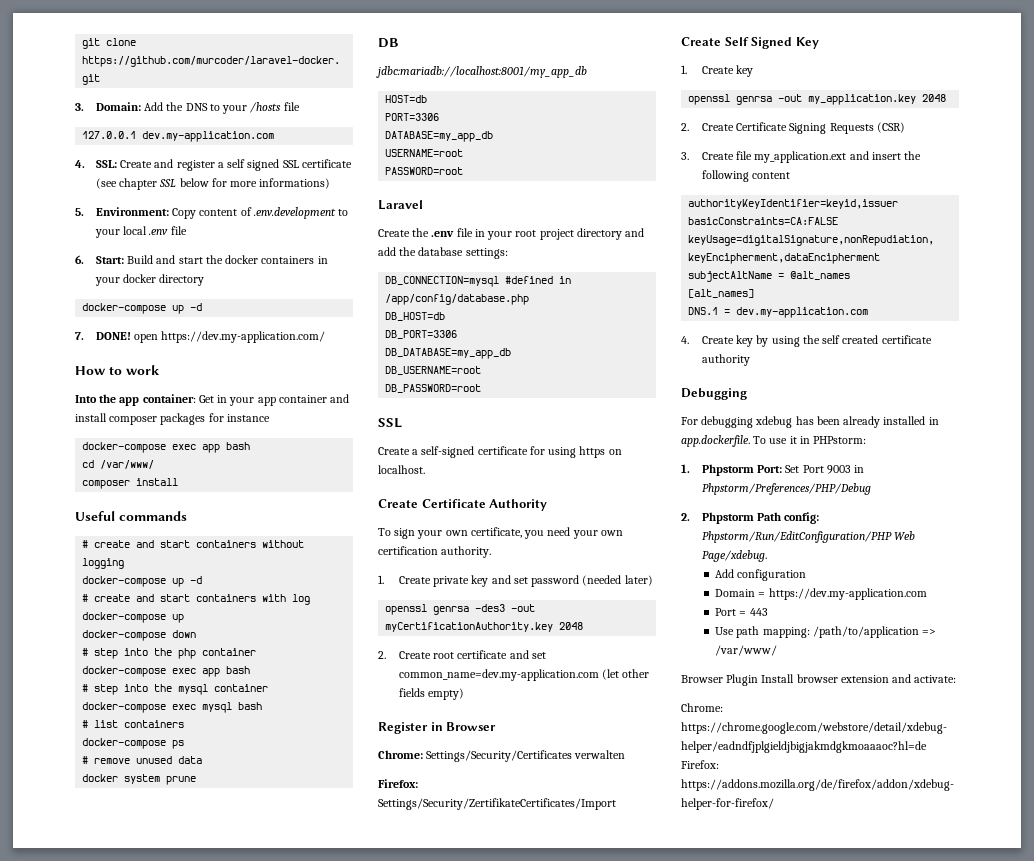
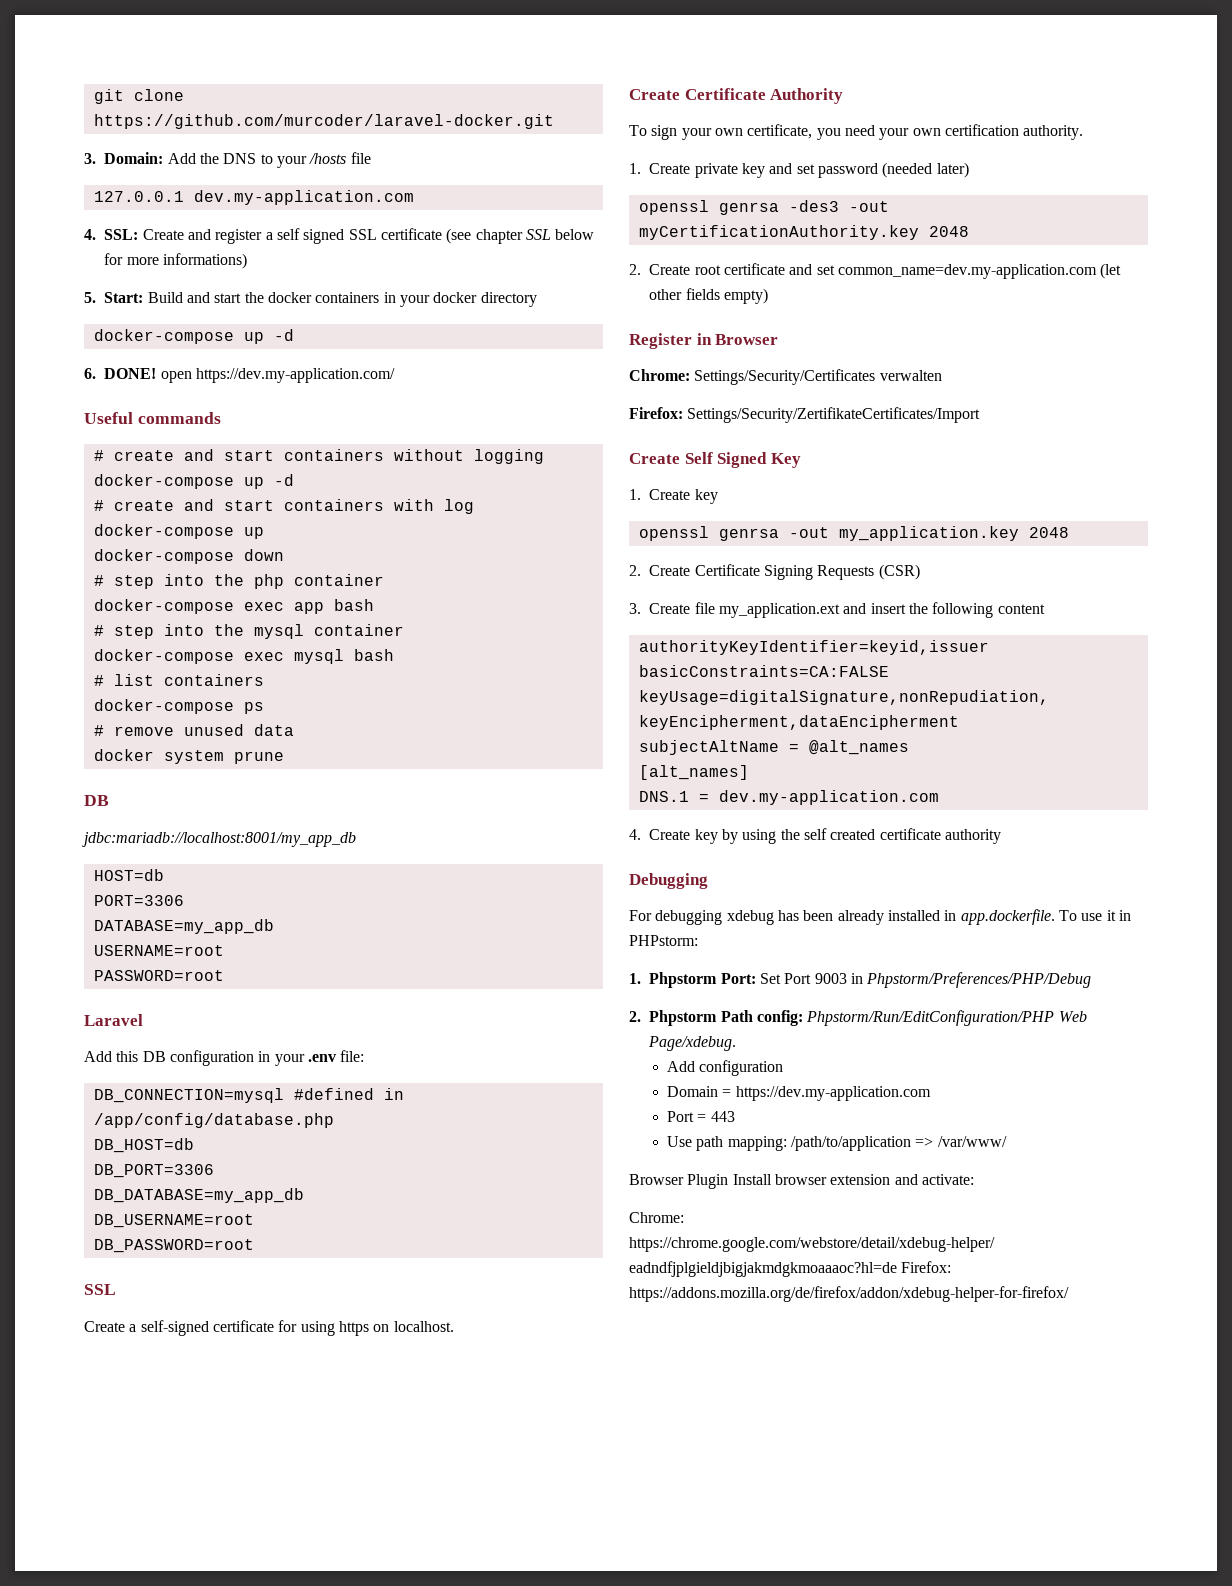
- 5. Environment: Copy content of .env.development to your local .env file
- 6. Start: Build and start the docker containers in your docker directory
+ 5. Start: Build and start the docker containers in your docker directory
- 7. DONE! open https://dev.my-application.com/
+ 6. DONE! open https://dev.my-application.com/
- How to work
- Into the app container: Get in your app container and install composer packages for instance
- docker-compose exec app bash
- cd /var/www/
- composer install
- Create the .env file in your root project directory and add the database settings:
+ Add this DB configuration in your .env file:

